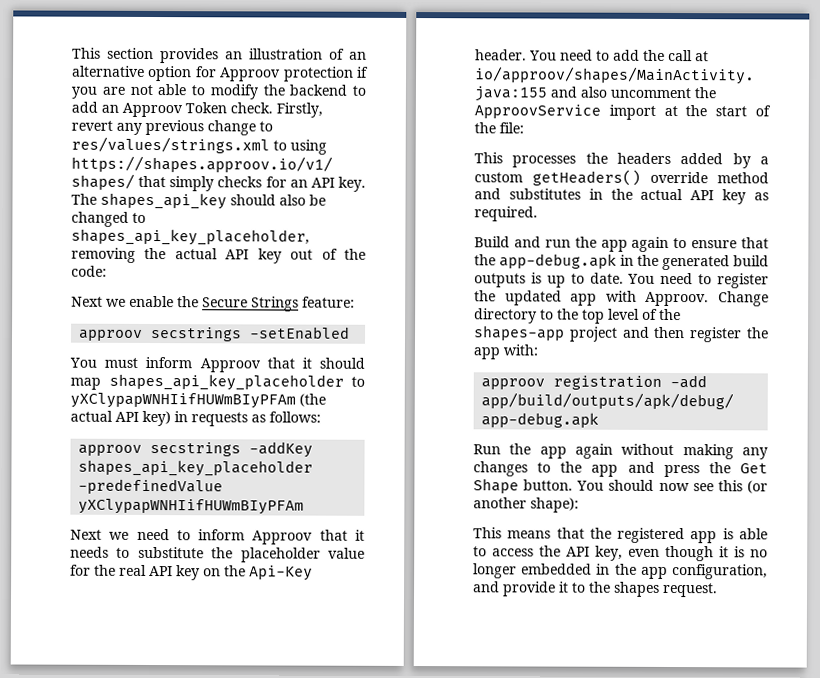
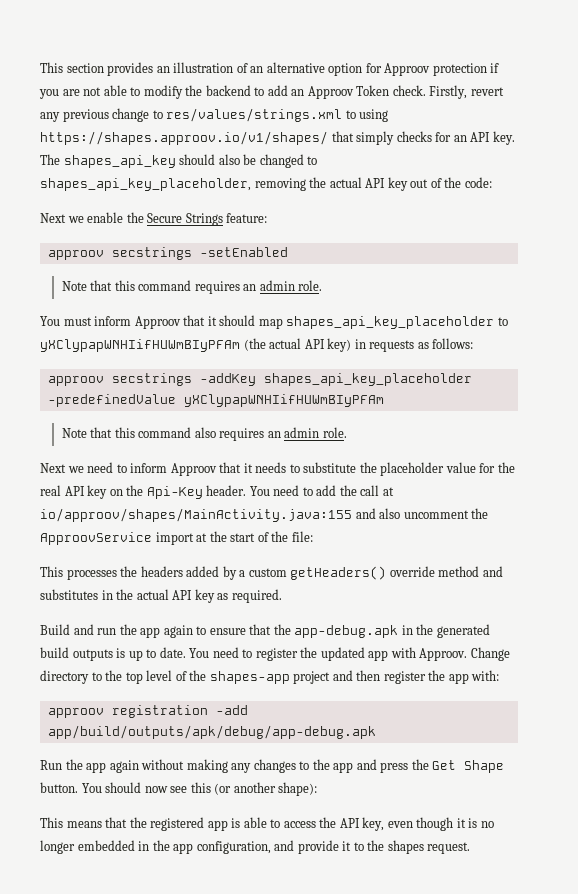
+ Note that this command requires an admin role.
+ Note that this command also requires an admin role.

